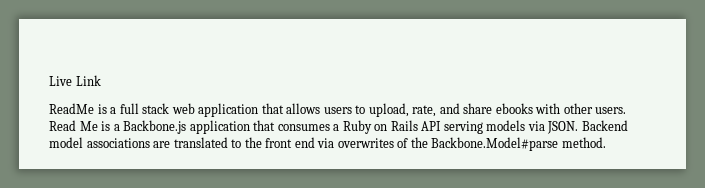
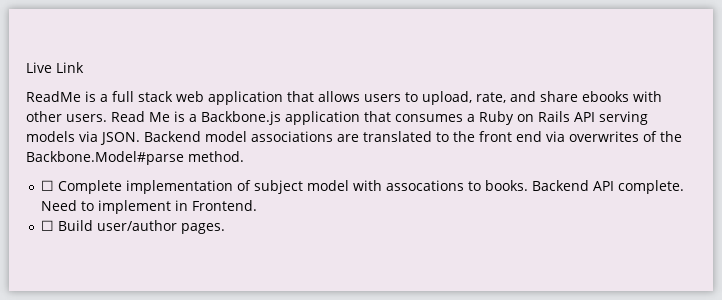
+ ☐ Complete implementation of subject model with assocations to books. Backend API complete. Need to implement in Frontend.
+ ☐ Build user/author pages.

